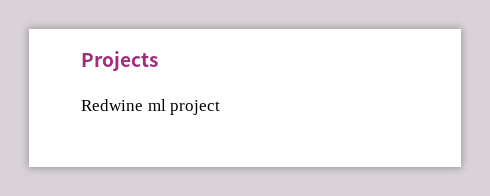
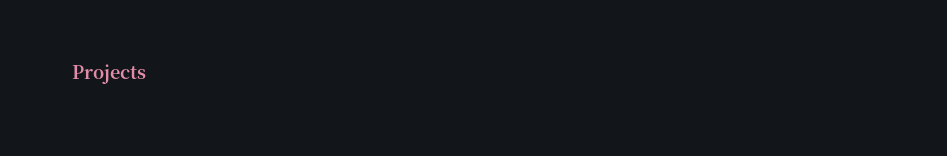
- Redwine ml project

